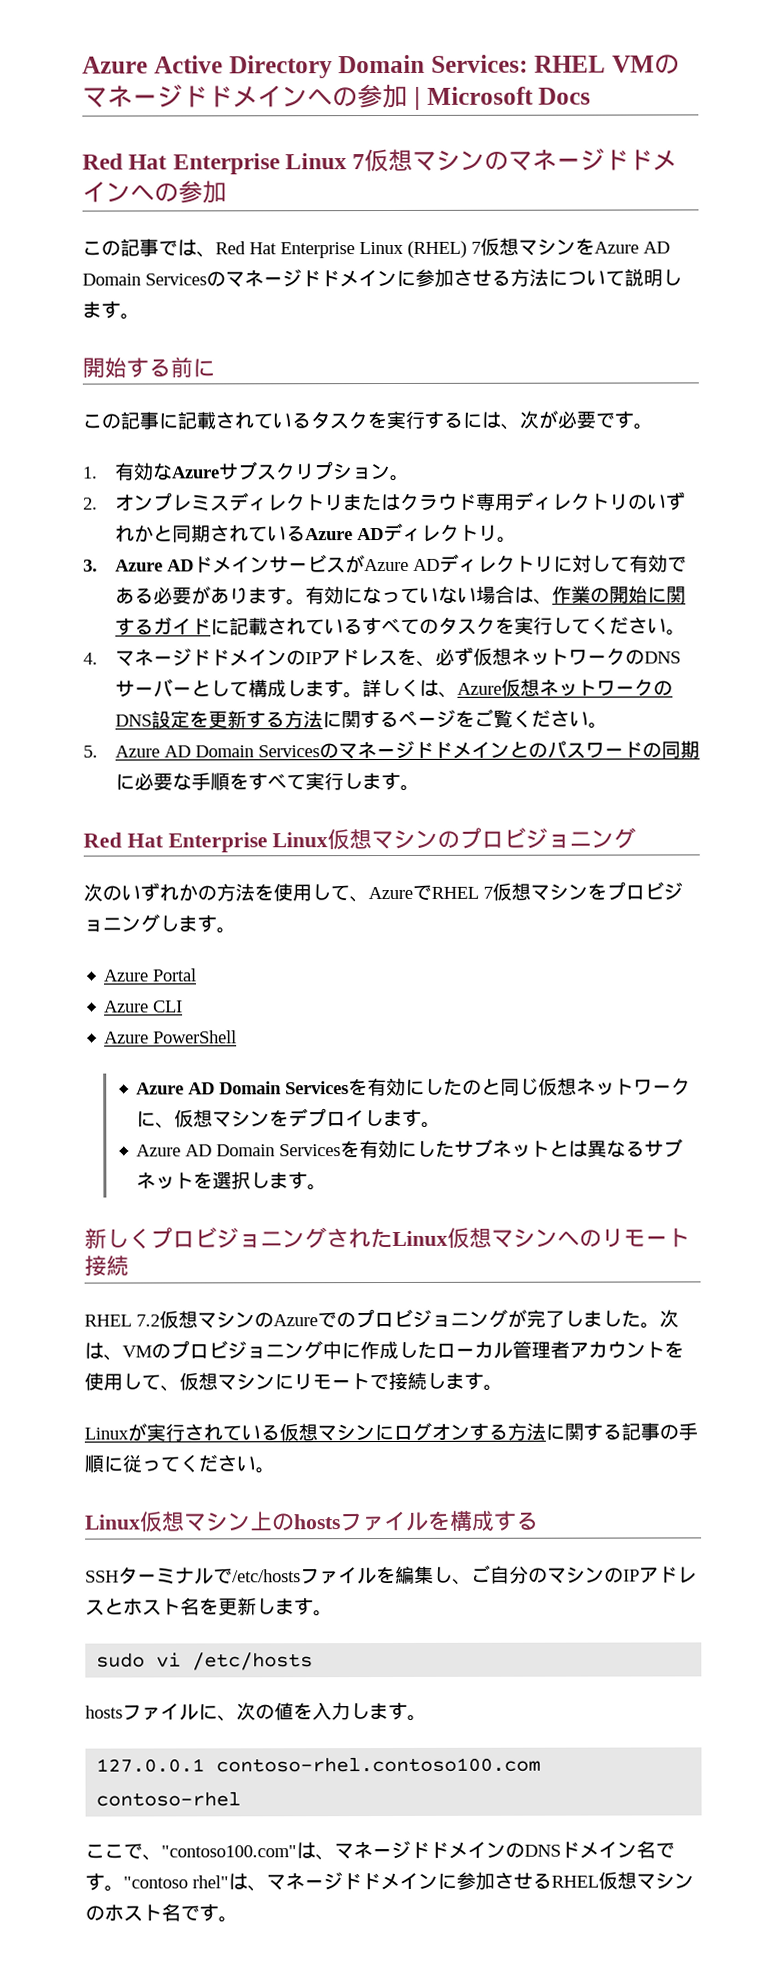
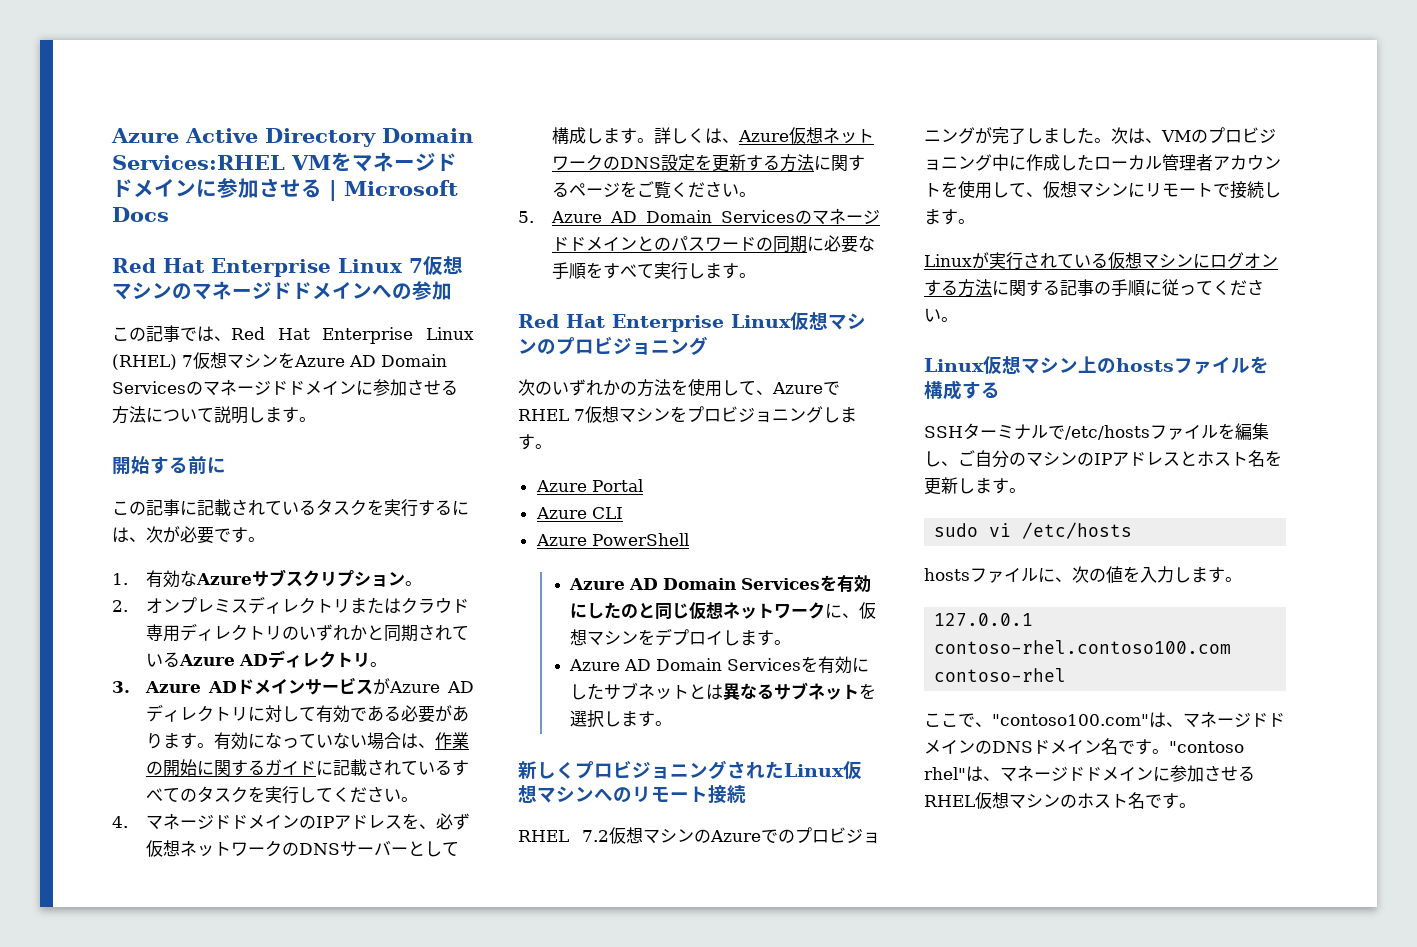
- Azure Active Directory Domain Services: RHEL VMのマネージドドメインへの参加 | Microsoft Docs
+ Azure Active Directory Domain Services:RHEL VMをマネージドドメインに参加させる | Microsoft Docs

